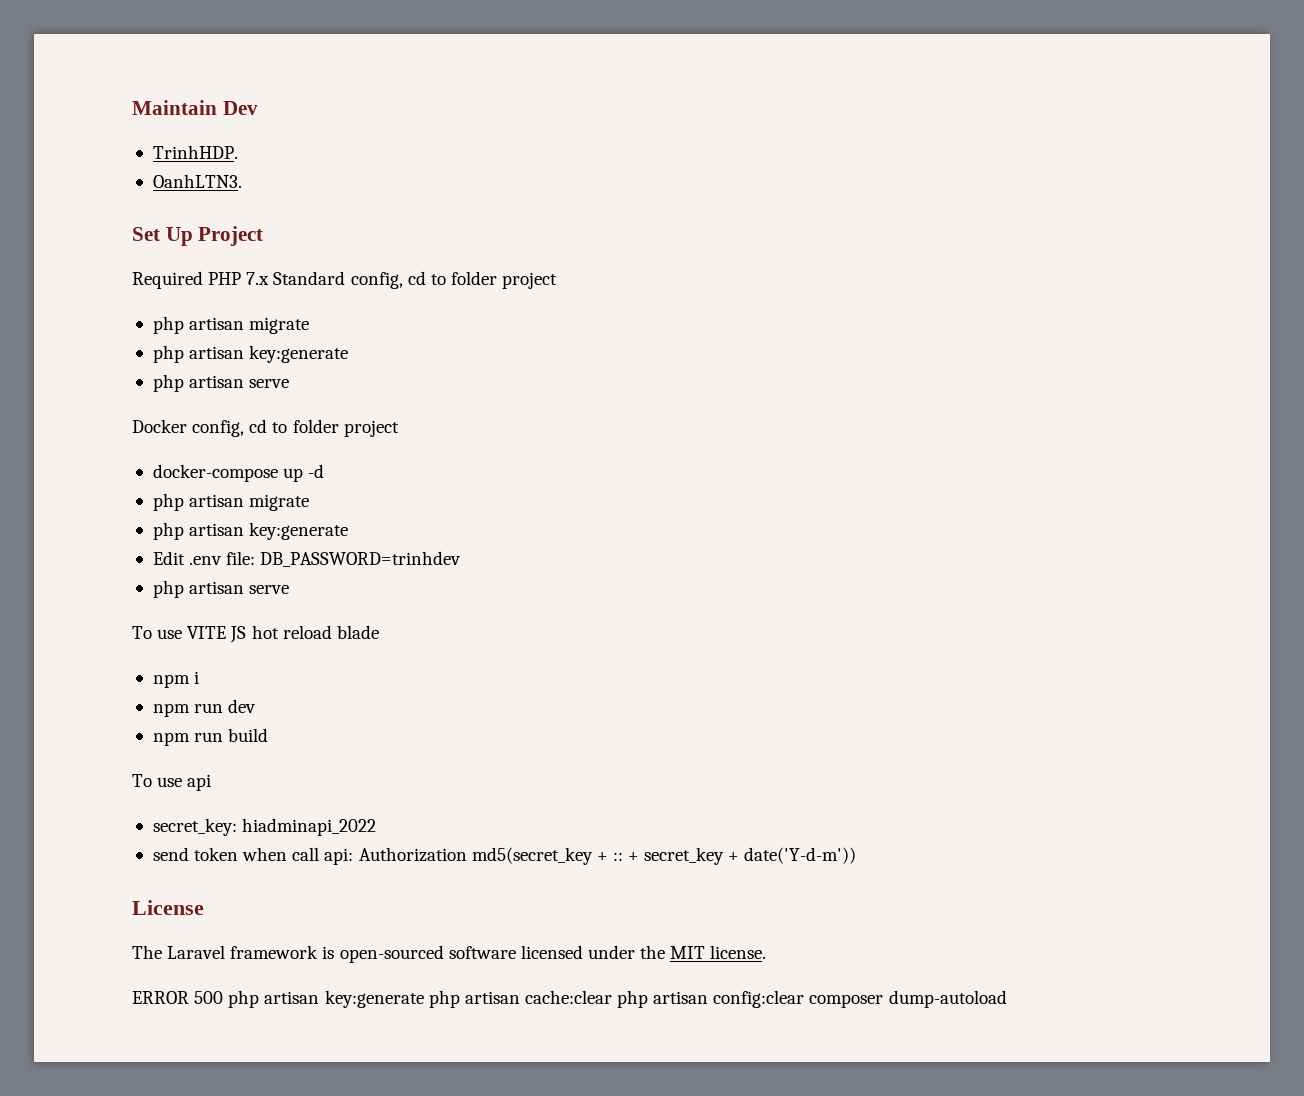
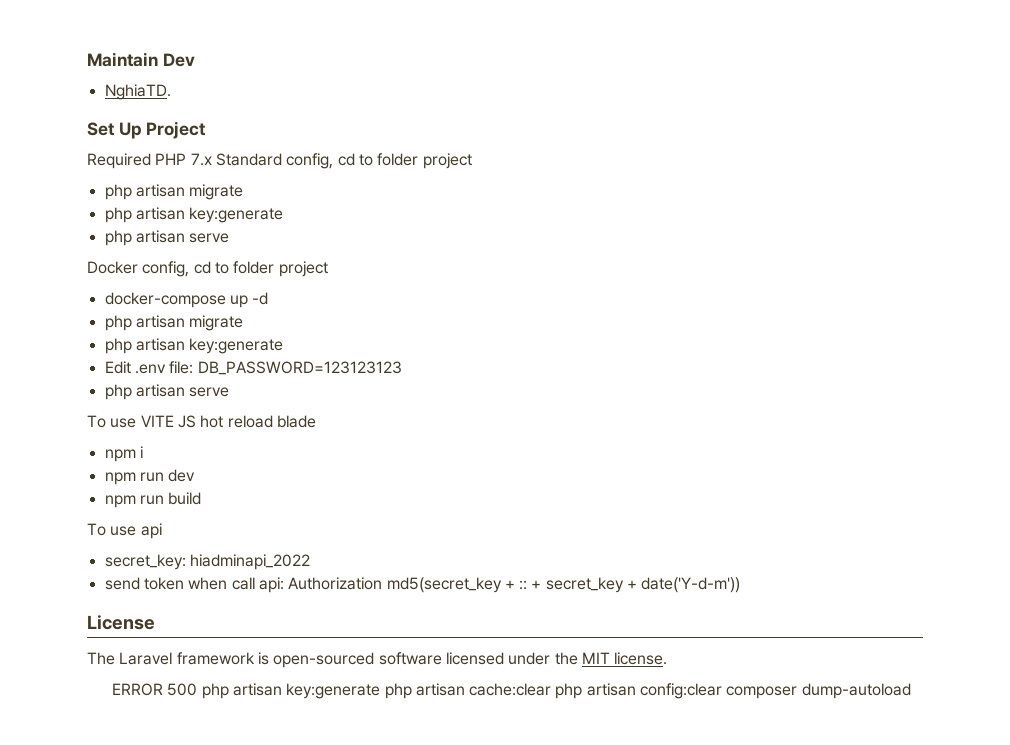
- TrinhHDP.
- OanhLTN3.
+ NghiaTD.
- Edit .env file: DB_PASSWORD=trinhdev
+ Edit .env file: DB_PASSWORD=123123123

